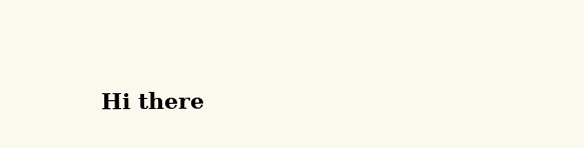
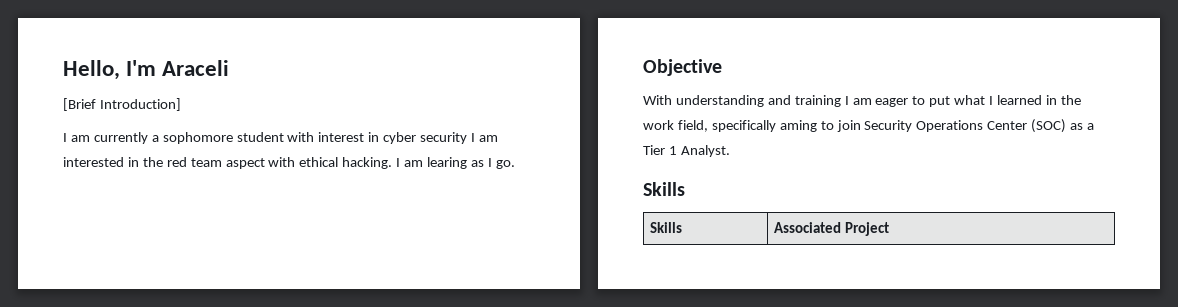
- Hi there
+ Hello, I'm Araceli
+ [Brief Introduction]
+ I am currently a sophomore student with interest in cyber security I am interested in the red team aspect with ethical hacking. I am learing as I go.
+ Objective
+ With understanding and training I am eager to put what I learned in the work field, specifically aming to join Security Operations Center (SOC) as a Tier 1 Analyst.
+ Skills
+ Skills | Associated Project

